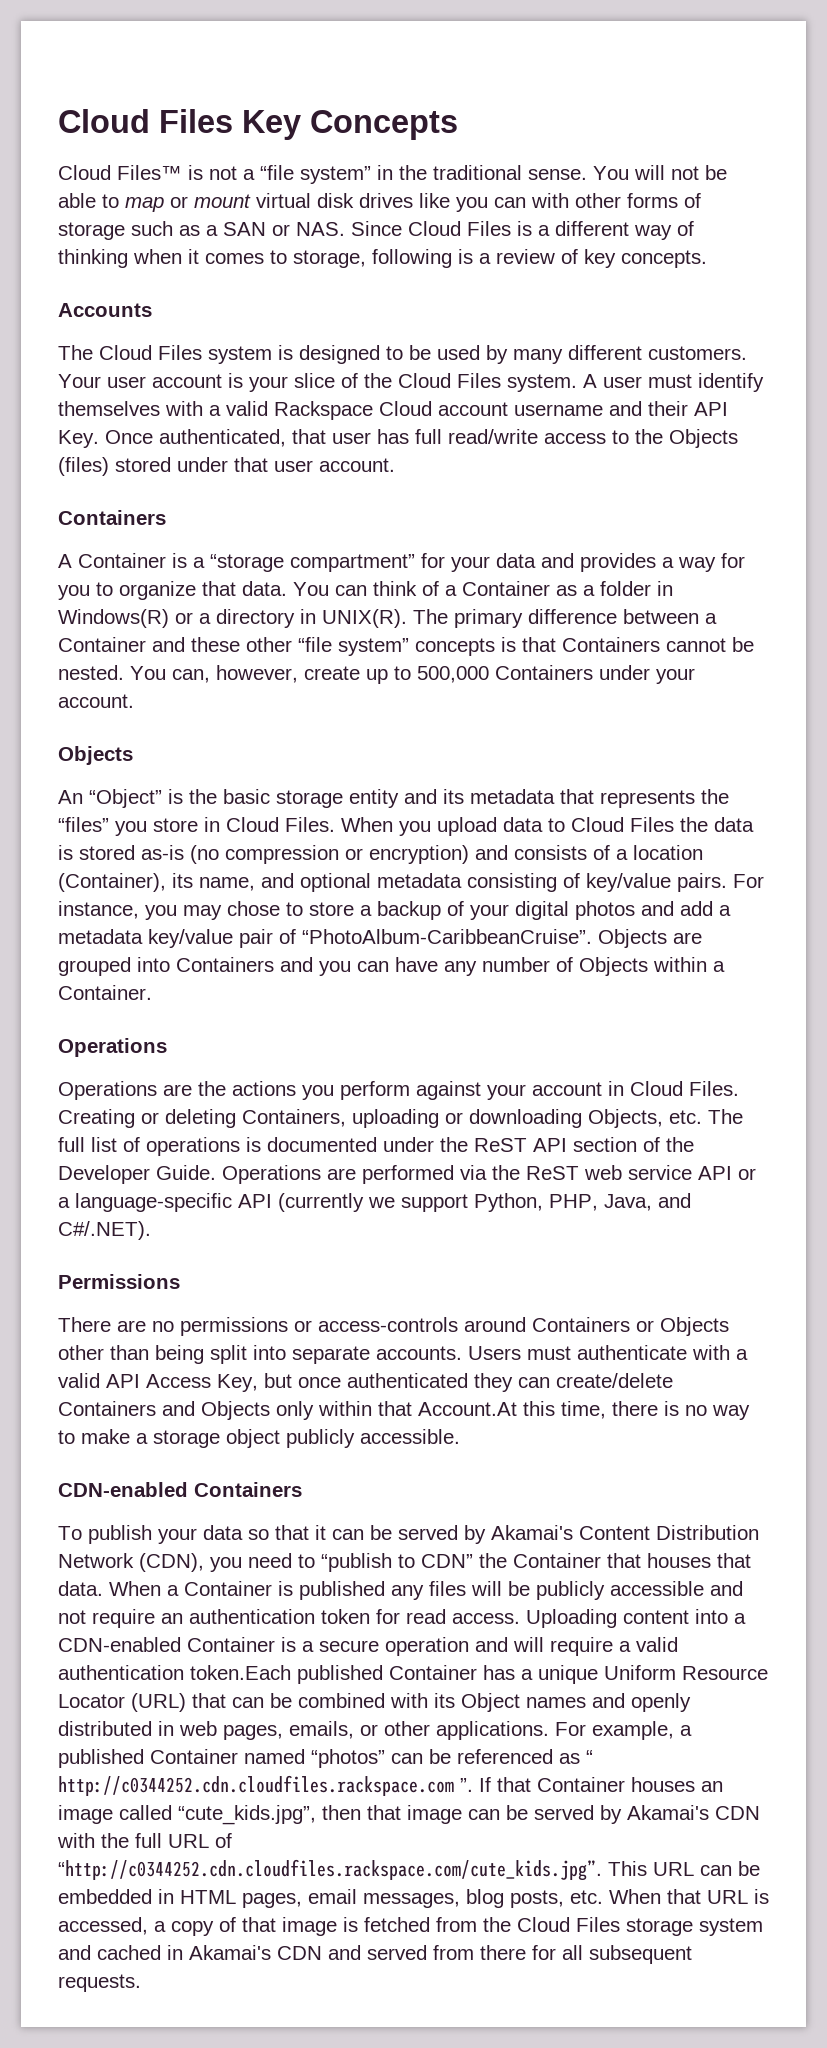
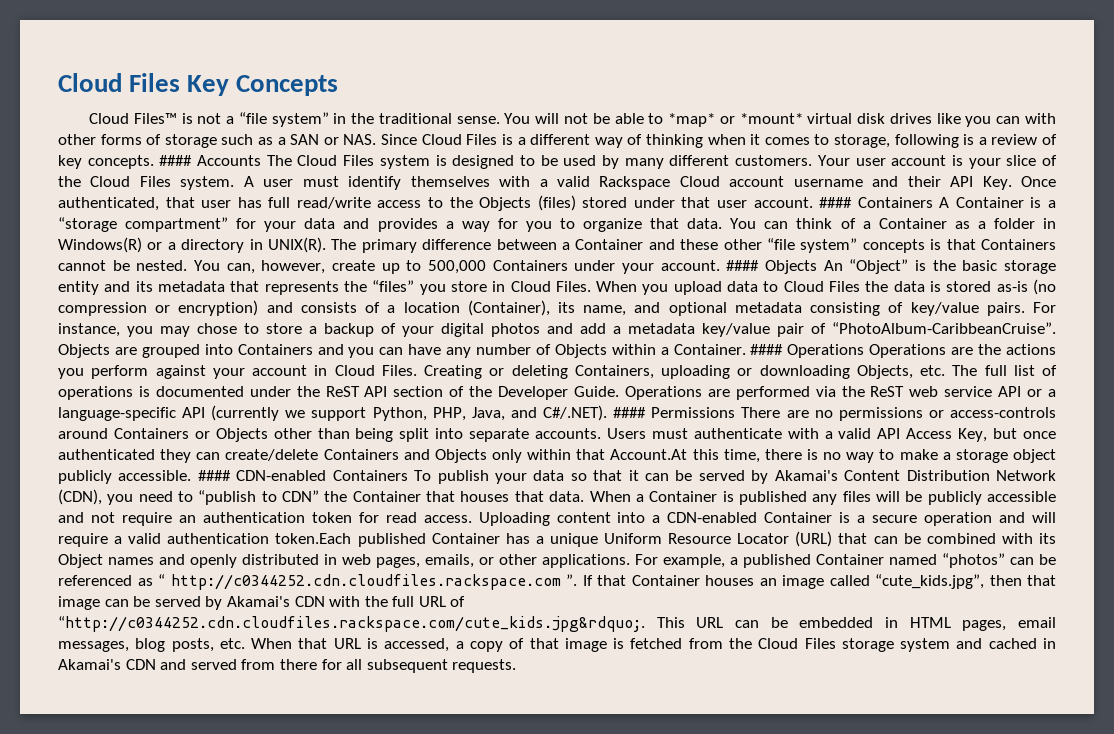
- You will not be able to map or mount virtual disk drives like you can with other forms of storage such as a SAN or NAS. Since Cloud Files is a different way of thinking when it comes to storage, following is a review of key concepts.
- Accounts
- The Cloud Files system is designed to be used by many different customers.
+ You will not be able to *map* or *mount* virtual disk drives like you can with other forms of storage such as a SAN or NAS. Since Cloud Files is a different way of thinking when it comes to storage, following is a review of key concepts. #### Accounts The Cloud Files system is designed to be used by many different customers.
- A user must identify themselves with a valid Rackspace Cloud account username and their API Key. Once authenticated, that user has full read/write access to the Objects (files) stored under that user account.
- Containers
- A Container is a “storage compartment” for your data and provides a way for you to organize that data.
+ A user must identify themselves with a valid Rackspace Cloud account username and their API Key. Once authenticated, that user has full read/write access to the Objects (files) stored under that user account. #### Containers A Container is a “storage compartment” for your data and provides a way for you to organize that data.
- You can, however, create up to 500,000 Containers under your account.
- Objects
- An “Object” is the basic storage entity and its metadata that represents the “files” you store in Cloud Files.
+ You can, however, create up to 500,000 Containers under your account. #### Objects An “Object” is the basic storage entity and its metadata that represents the “files” you store in Cloud Files.
- Objects are grouped into Containers and you can have any number of Objects within a Container.
- Operations
- Operations are the actions you perform against your account in Cloud Files.
+ Objects are grouped into Containers and you can have any number of Objects within a Container. #### Operations Operations are the actions you perform against your account in Cloud Files.
- Operations are performed via the ReST web service API or a language-specific API (currently we support Python, PHP, Java, and C#/.NET).
- Permissions
- There are no permissions or access-controls around Containers or Objects other than being split into separate accounts.
+ Operations are performed via the ReST web service API or a language-specific API (currently we support Python, PHP, Java, and C#/.NET). #### Permissions There are no permissions or access-controls around Containers or Objects other than being split into separate accounts.
- Users must authenticate with a valid API Access Key, but once authenticated they can create/delete Containers and Objects only within that Account.At this time, there is no way to make a storage object publicly accessible.
- CDN-enabled Containers
- To publish your data so that it can be served by Akamai's Content Distribution Network (CDN), you need to “publish to CDN” the Container that houses that data.
+ Users must authenticate with a valid API Access Key, but once authenticated they can create/delete Containers and Objects only within that Account.At this time, there is no way to make a storage object publicly accessible. #### CDN-enabled Containers To publish your data so that it can be served by Akamai's Content Distribution Network (CDN), you need to “publish to CDN” the Container that houses that data.
- If that Container houses an image called “cute_kids.jpg”, then that image can be served by Akamai's CDN with the full URL of “http://c0344252.cdn.cloudfiles.rackspace.com/cute_kids.jpg”. This URL can be embedded in HTML pages, email messages, blog posts, etc. When that URL is accessed, a copy of that image is fetched from the Cloud Files storage system and cached in Akamai's CDN and served from there for all subsequent requests.
+ If that Container houses an image called “cute_kids.jpg”, then that image can be served by Akamai's CDN with the full URL of “http://c0344252.cdn.cloudfiles.rackspace.com/cute_kids.jpg&rdquo;. This URL can be embedded in HTML pages, email messages, blog posts, etc. When that URL is accessed, a copy of that image is fetched from the Cloud Files storage system and cached in Akamai's CDN and served from there for all subsequent requests.

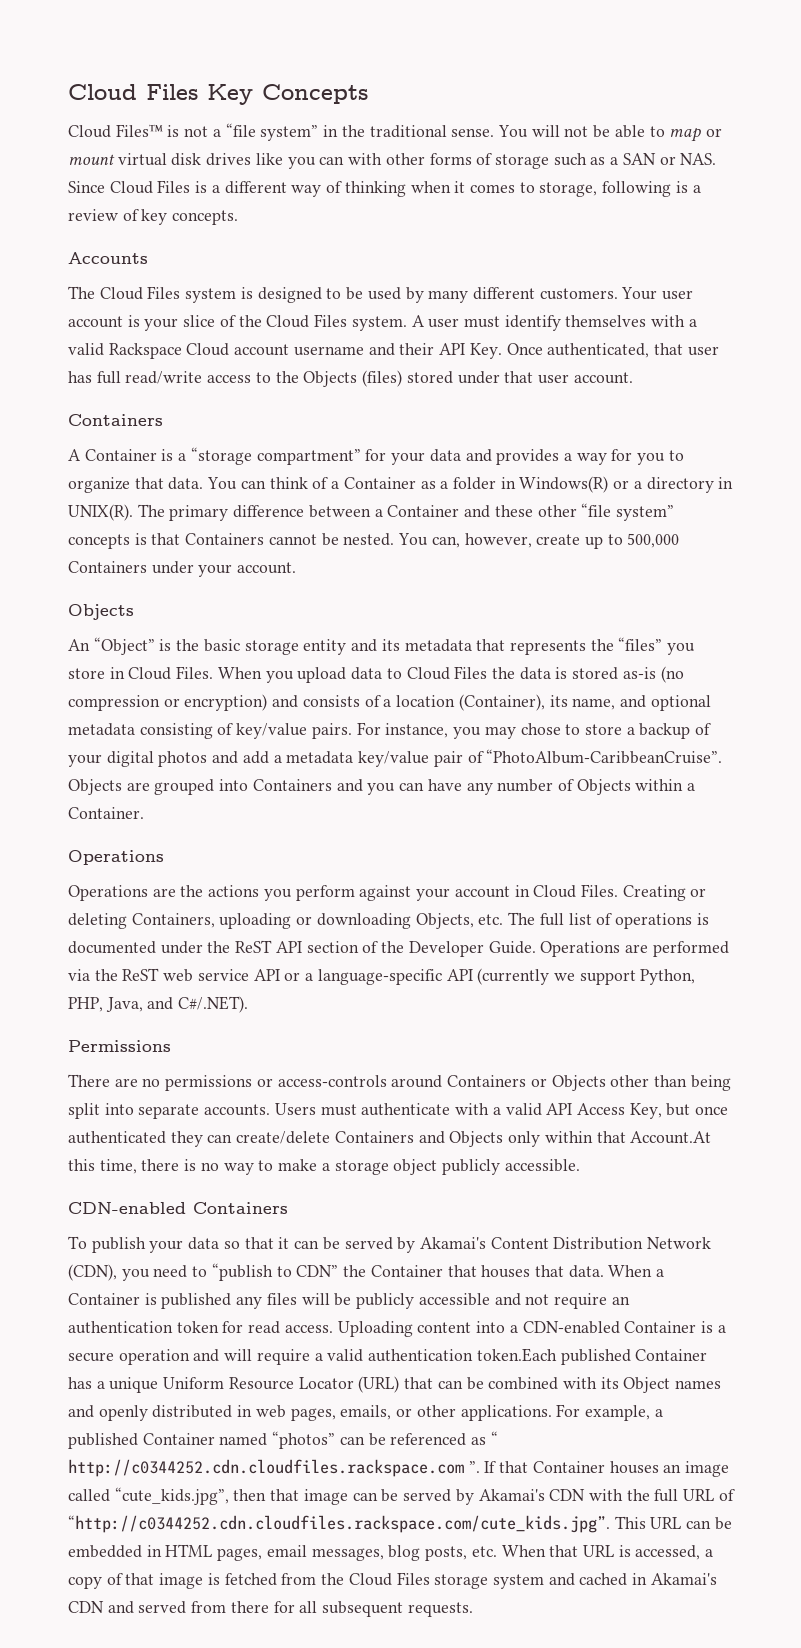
- You will not be able to *map* or *mount* virtual disk drives like you can with other forms of storage such as a SAN or NAS. Since Cloud Files is a different way of thinking when it comes to storage, following is a review of key concepts. #### Accounts The Cloud Files system is designed to be used by many different customers.
+ You will not be able to map or mount virtual disk drives like you can with other forms of storage such as a SAN or NAS. Since Cloud Files is a different way of thinking when it comes to storage, following is a review of key concepts.
+ Accounts
+ The Cloud Files system is designed to be used by many different customers.
- A user must identify themselves with a valid Rackspace Cloud account username and their API Key. Once authenticated, that user has full read/write access to the Objects (files) stored under that user account. #### Containers A Container is a “storage compartment” for your data and provides a way for you to organize that data.
+ A user must identify themselves with a valid Rackspace Cloud account username and their API Key. Once authenticated, that user has full read/write access to the Objects (files) stored under that user account.
+ Containers
+ A Container is a “storage compartment” for your data and provides a way for you to organize that data.
- You can, however, create up to 500,000 Containers under your account. #### Objects An “Object” is the basic storage entity and its metadata that represents the “files” you store in Cloud Files.
+ You can, however, create up to 500,000 Containers under your account.
+ Objects
+ An “Object” is the basic storage entity and its metadata that represents the “files” you store in Cloud Files.
- Objects are grouped into Containers and you can have any number of Objects within a Container. #### Operations Operations are the actions you perform against your account in Cloud Files.
+ Objects are grouped into Containers and you can have any number of Objects within a Container.
+ Operations
+ Operations are the actions you perform against your account in Cloud Files.
- Operations are performed via the ReST web service API or a language-specific API (currently we support Python, PHP, Java, and C#/.NET). #### Permissions There are no permissions or access-controls around Containers or Objects other than being split into separate accounts.
+ Operations are performed via the ReST web service API or a language-specific API (currently we support Python, PHP, Java, and C#/.NET).
+ Permissions
+ There are no permissions or access-controls around Containers or Objects other than being split into separate accounts.
- Users must authenticate with a valid API Access Key, but once authenticated they can create/delete Containers and Objects only within that Account.At this time, there is no way to make a storage object publicly accessible. #### CDN-enabled Containers To publish your data so that it can be served by Akamai's Content Distribution Network (CDN), you need to “publish to CDN” the Container that houses that data.
+ Users must authenticate with a valid API Access Key, but once authenticated they can create/delete Containers and Objects only within that Account.At this time, there is no way to make a storage object publicly accessible.
+ CDN-enabled Containers
+ To publish your data so that it can be served by Akamai's Content Distribution Network (CDN), you need to “publish to CDN” the Container that houses that data.
- If that Container houses an image called “cute_kids.jpg”, then that image can be served by Akamai's CDN with the full URL of “http://c0344252.cdn.cloudfiles.rackspace.com/cute_kids.jpg&rdquo;. This URL can be embedded in HTML pages, email messages, blog posts, etc. When that URL is accessed, a copy of that image is fetched from the Cloud Files storage system and cached in Akamai's CDN and served from there for all subsequent requests.
+ If that Container houses an image called “cute_kids.jpg”, then that image can be served by Akamai's CDN with the full URL of “http://c0344252.cdn.cloudfiles.rackspace.com/cute_kids.jpg”. This URL can be embedded in HTML pages, email messages, blog posts, etc. When that URL is accessed, a copy of that image is fetched from the Cloud Files storage system and cached in Akamai's CDN and served from there for all subsequent requests.

